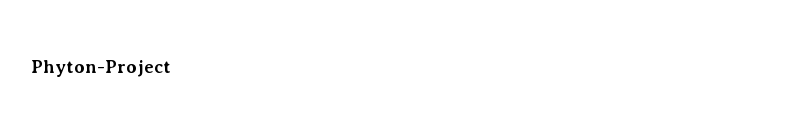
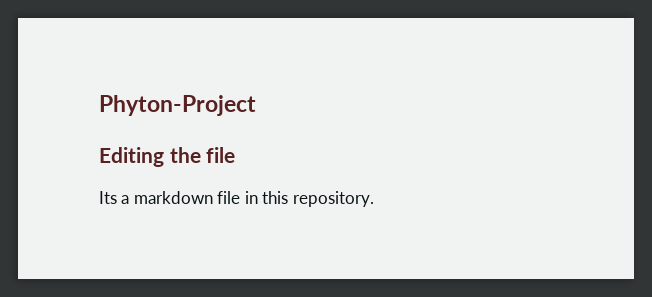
+ Editing the file
+ Its a markdown file in this repository.

